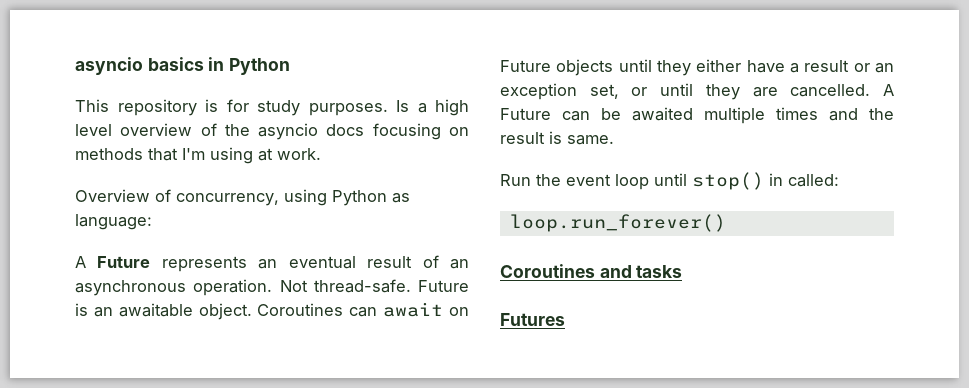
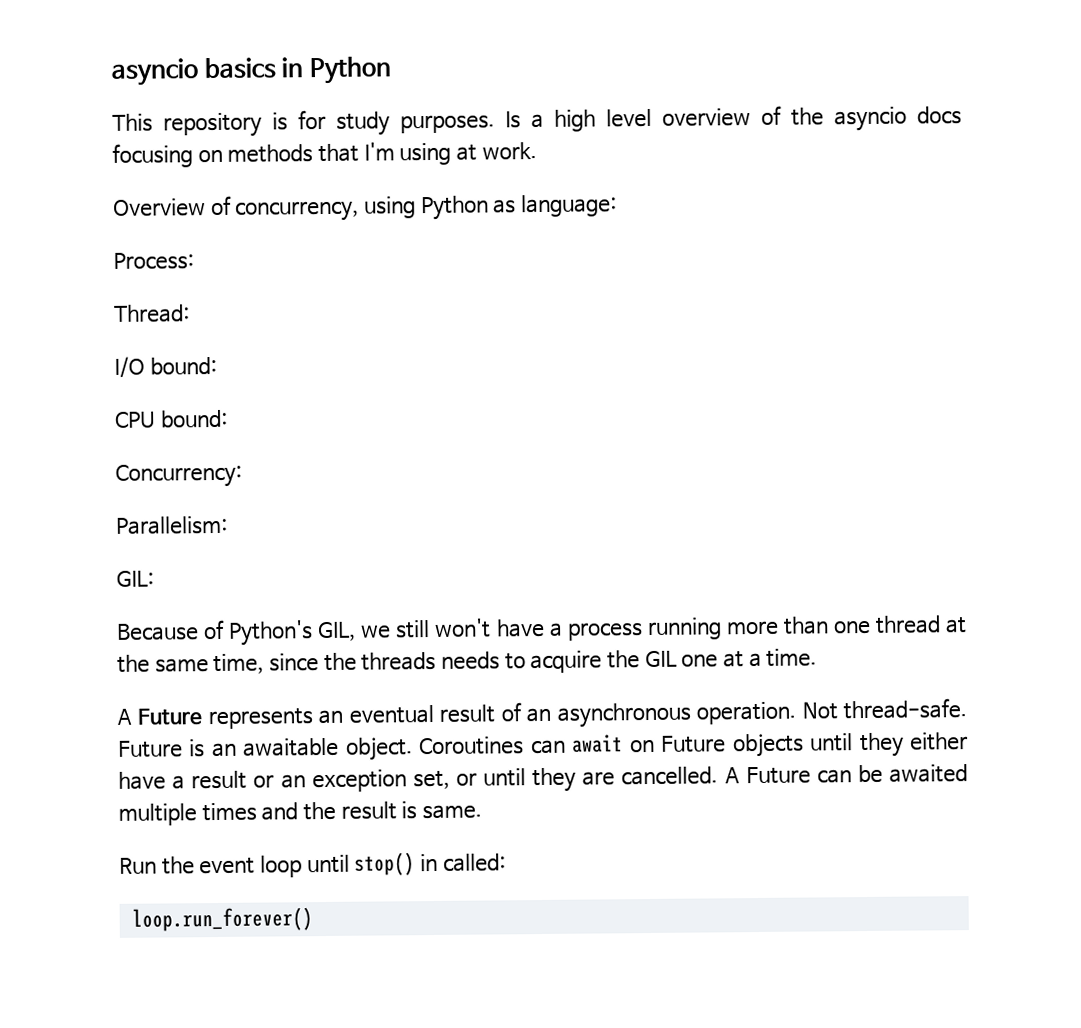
+ Process:
+ Thread:
+ I/O bound:
+ CPU bound:
+ Concurrency:
+ Parallelism:
+ GIL:
+ Because of Python's GIL, we still won't have a process running more than one thread at the same time, since the threads needs to acquire the GIL one at a time.
- Coroutines and tasks
- Futures

